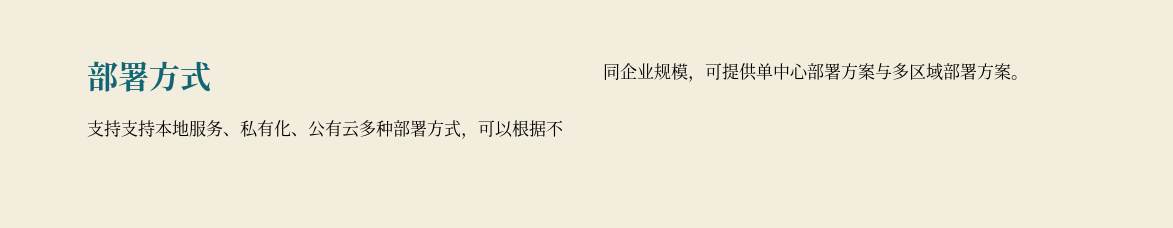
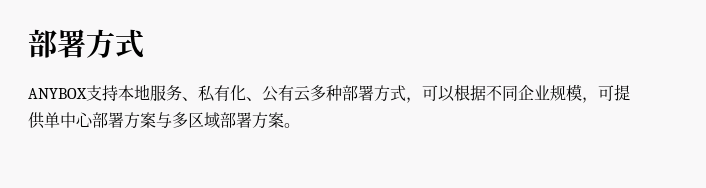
- 支持支持本地服务、私有化、公有云多种部署方式，可以根据不同企业规模，可提供单中心部署方案与多区域部署方案。
+ ANYBOX支持本地服务、私有化、公有云多种部署方式，可以根据不同企业规模，可提供单中心部署方案与多区域部署方案。

